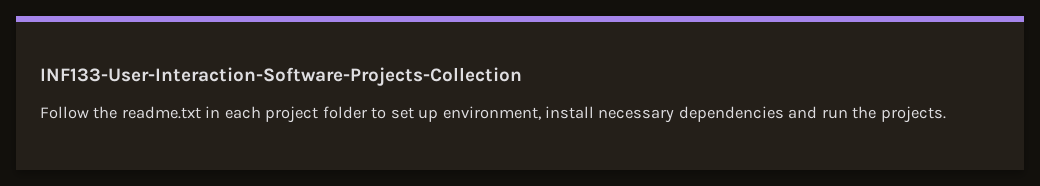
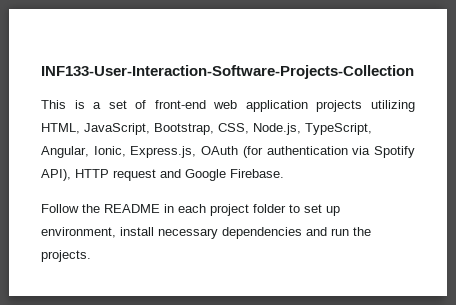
+ This is a set of front-end web application projects utilizing HTML, JavaScript, Bootstrap, CSS, Node.js, TypeScript, Angular, Ionic, Express.js, OAuth (for authentication via Spotify API), HTTP request and Google Firebase.
- Follow the readme.txt in each project folder to set up environment, install necessary dependencies and run the projects.
+ Follow the README in each project folder to set up environment, install necessary dependencies and run the projects.

